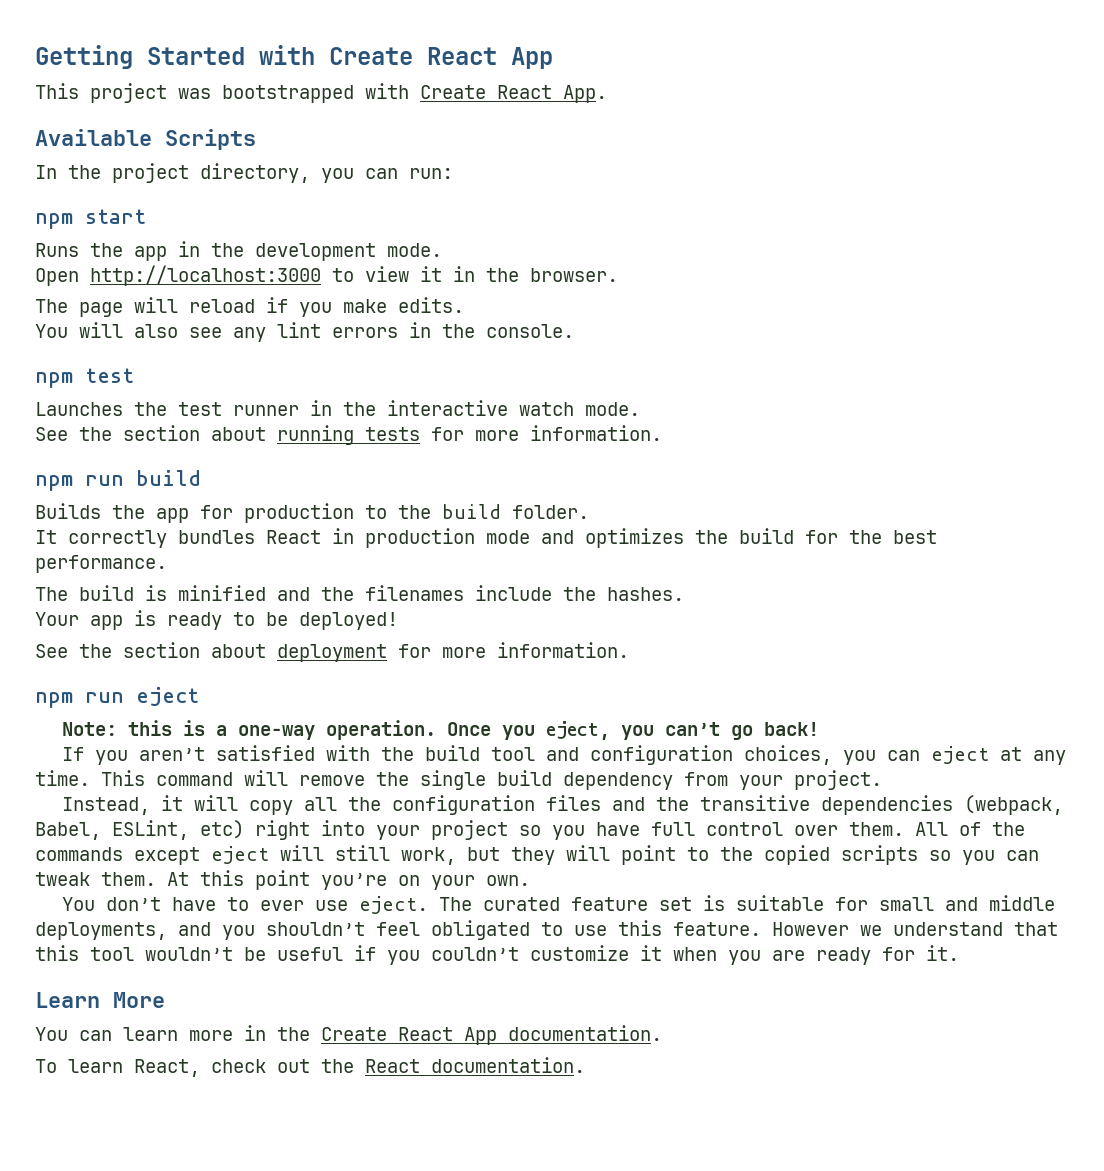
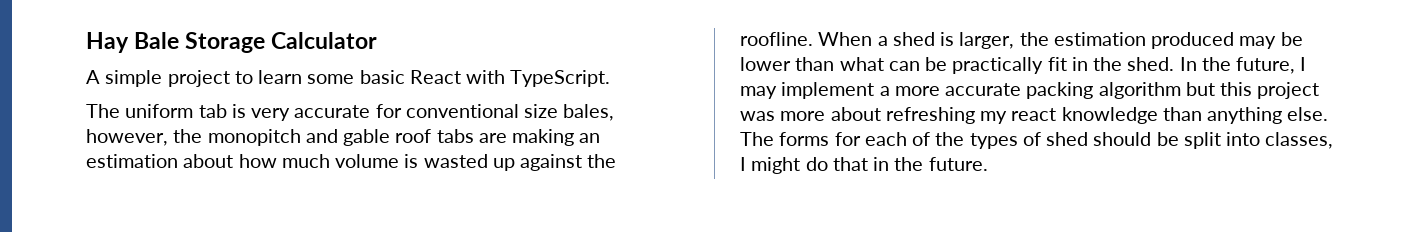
- Getting Started with Create React App
- This project was bootstrapped with Create React App.
- Available Scripts
- In the project directory, you can run:
- npm start
- Runs the app in the development mode.
- Open http://localhost:3000 to view it in the browser.
- The page will reload if you make edits.
- You will also see any lint errors in the console.
- npm test
- Launches the test runner in the interactive watch mode.
- See the section about running tests for more information.
- npm run build
- Builds the app for production to the build folder.
- It correctly bundles React in production mode and optimizes the build for the best performance.
- The build is minified and the filenames include the hashes.
- Your app is ready to be deployed!
- See the section about deployment for more information.
- npm run eject
- Note: this is a one-way operation. Once you eject, you can’t go back!
- If you aren’t satisfied with the build tool and configuration choices, you can eject at any time. This command will remove the single build dependency from your project.
- Instead, it will copy all the configuration files and the transitive dependencies (webpack, Babel, ESLint, etc) right into your project so you have full control over them. All of the commands except eject will still work, but they will point to the copied scripts so you can tweak them. At this point you’re on your own.
- You don’t have to ever use eject. The curated feature set is suitable for small and middle deployments, and you shouldn’t feel obligated to use this feature. However we understand that this tool wouldn’t be useful if you couldn’t customize it when you are ready for it.
- Learn More
- You can learn more in the Create React App documentation.
- To learn React, check out the React documentation.
+ Hay Bale Storage Calculator
+ A simple project to learn some basic React with TypeScript.
+ The uniform tab is very accurate for conventional size bales, however, the monopitch and gable roof tabs are making an estimation about how much volume is wasted up against the roofline. When a shed is larger, the estimation produced may be lower than what can be practically fit in the shed. In the future, I may implement a more accurate packing algorithm but this project was more about refreshing my react knowledge than anything else. The forms for each of the types of shed should be split into classes, I might do that in the future.

